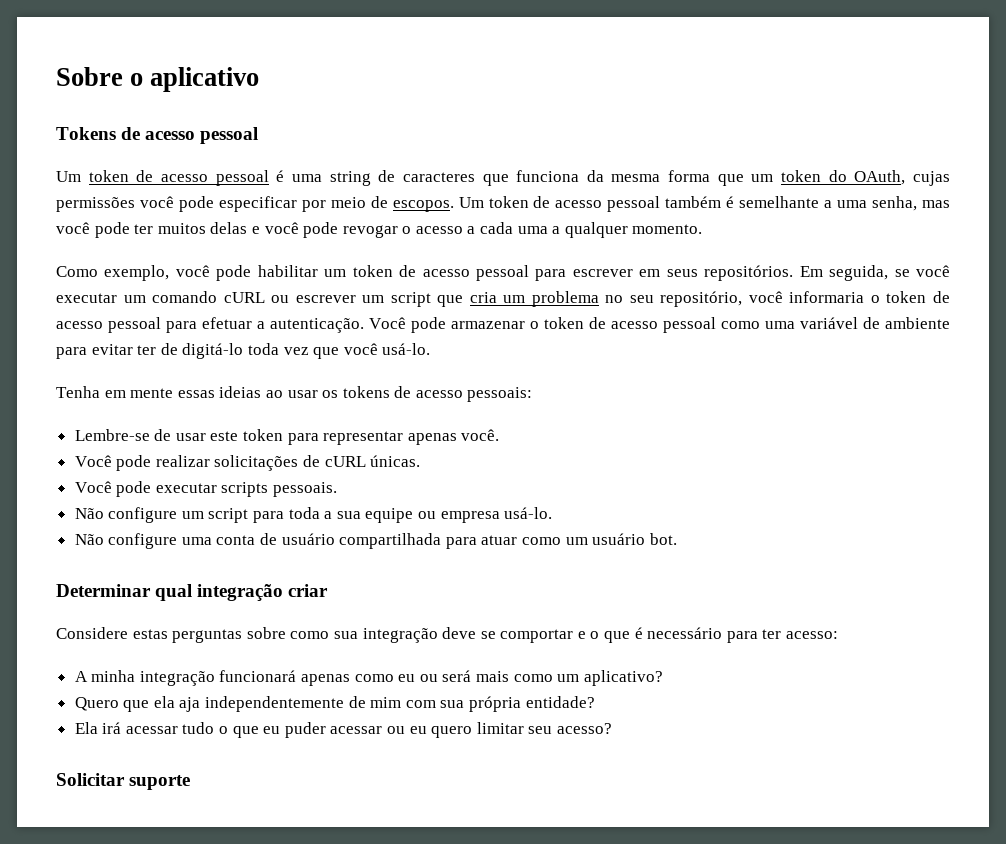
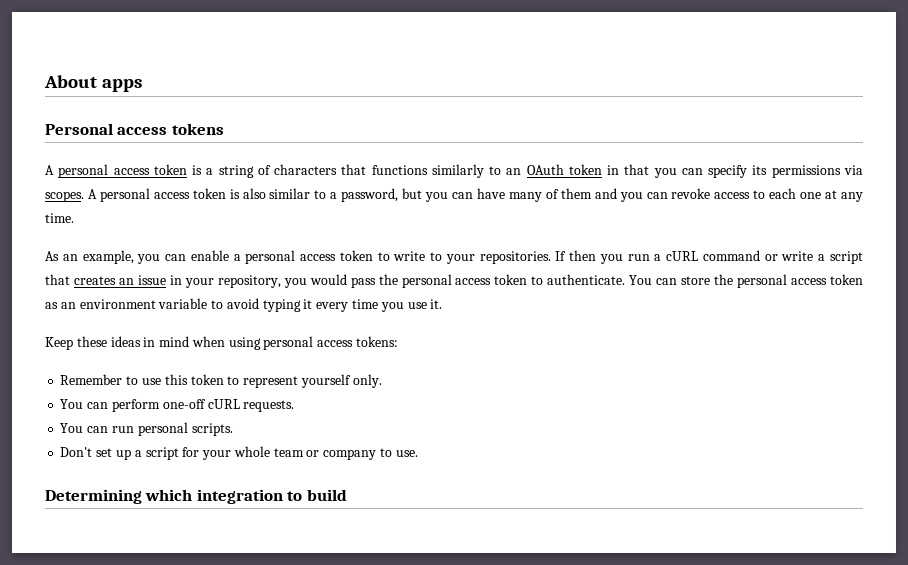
- Sobre o aplicativo
- Tokens de acesso pessoal
- Um token de acesso pessoal é uma string de caracteres que funciona da mesma forma que um token do OAuth, cujas permissões você pode especificar por meio de escopos. Um token de acesso pessoal também é semelhante a uma senha, mas você pode ter muitos delas e você pode revogar o acesso a cada uma a qualquer momento.
- Como exemplo, você pode habilitar um token de acesso pessoal para escrever em seus repositórios. Em seguida, se você executar um comando cURL ou escrever um script que cria um problema no seu repositório, você informaria o token de acesso pessoal para efetuar a autenticação. Você pode armazenar o token de acesso pessoal como uma variável de ambiente para evitar ter de digitá-lo toda vez que você usá-lo.
- Tenha em mente essas ideias ao usar os tokens de acesso pessoais:
- Lembre-se de usar este token para representar apenas você.
- Você pode realizar solicitações de cURL únicas.
- Você pode executar scripts pessoais.
- Não configure um script para toda a sua equipe ou empresa usá-lo.
- Não configure uma conta de usuário compartilhada para atuar como um usuário bot.
- Determinar qual integração criar
- Considere estas perguntas sobre como sua integração deve se comportar e o que é necessário para ter acesso:
- A minha integração funcionará apenas como eu ou será mais como um aplicativo?
- Quero que ela aja independentemente de mim com sua própria entidade?
- Ela irá acessar tudo o que eu puder acessar ou eu quero limitar seu acesso?
- Solicitar suporte
+ About apps
+ Personal access tokens
+ A personal access token is a string of characters that functions similarly to an OAuth token in that you can specify its permissions via scopes. A personal access token is also similar to a password, but you can have many of them and you can revoke access to each one at any time.
+ As an example, you can enable a personal access token to write to your repositories. If then you run a cURL command or write a script that creates an issue in your repository, you would pass the personal access token to authenticate. You can store the personal access token as an environment variable to avoid typing it every time you use it.
+ Keep these ideas in mind when using personal access tokens:
+ Remember to use this token to represent yourself only.
+ You can perform one-off cURL requests.
+ You can run personal scripts.
+ Don't set up a script for your whole team or company to use.
+ Determining which integration to build

